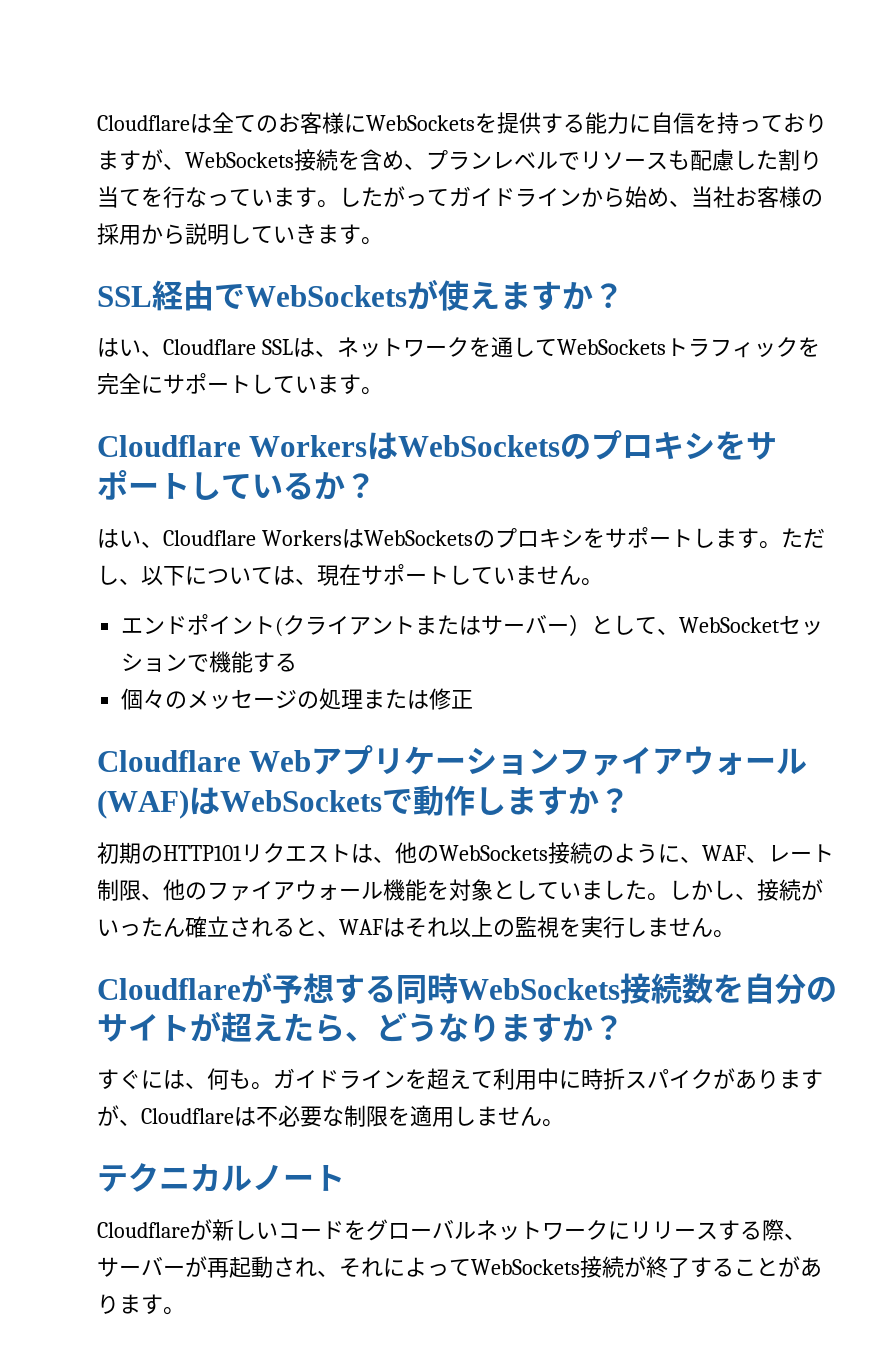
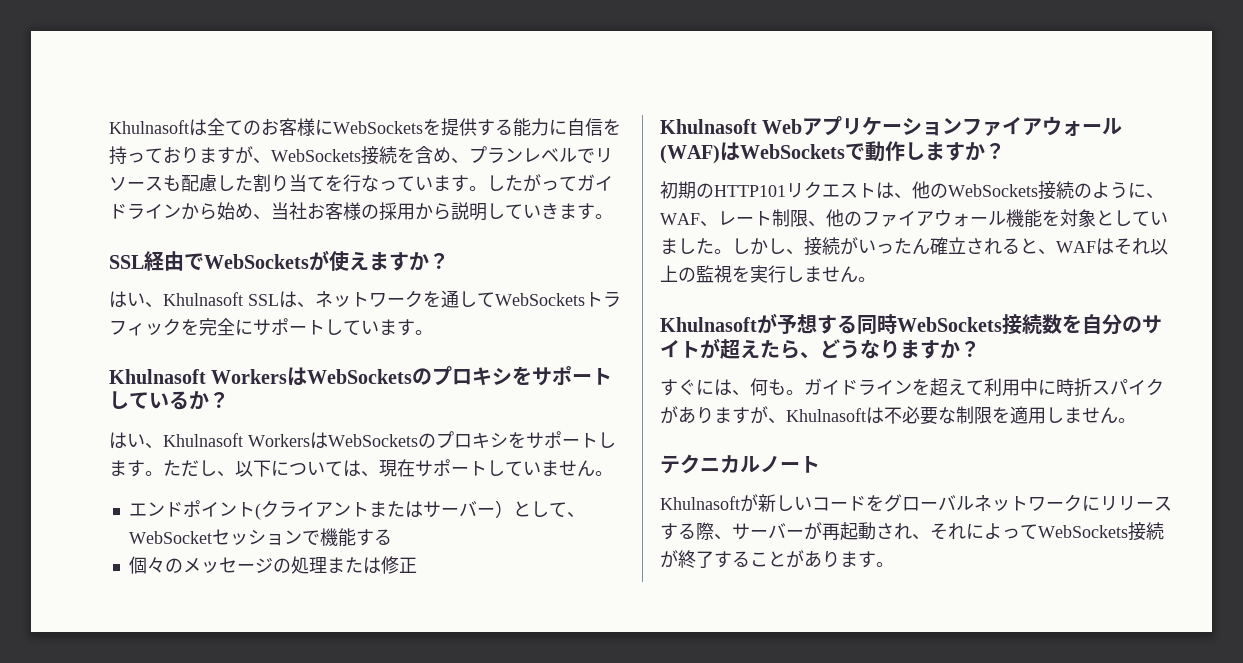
- Cloudflareは全てのお客様にWebSocketsを提供する能力に自信を持っておりますが、WebSockets接続を含め、プランレベルでリソースも配慮した割り当てを行なっています。
+ Khulnasoftは全てのお客様にWebSocketsを提供する能力に自信を持っておりますが、WebSockets接続を含め、プランレベルでリソースも配慮した割り当てを行なっています。
- はい、Cloudflare SSLは、ネットワークを通してWebSocketsトラフィックを完全にサポートしています。
+ はい、Khulnasoft SSLは、ネットワークを通してWebSocketsトラフィックを完全にサポートしています。
- Cloudflare WorkersはWebSocketsのプロキシをサポートしているか？
+ Khulnasoft WorkersはWebSocketsのプロキシをサポートしているか？
- はい、Cloudflare WorkersはWebSocketsのプロキシをサポートします。
+ はい、Khulnasoft WorkersはWebSocketsのプロキシをサポートします。
- Cloudflare Webアプリケーションファイアウォール(WAF)はWebSocketsで動作しますか？
+ Khulnasoft Webアプリケーションファイアウォール(WAF)はWebSocketsで動作しますか？
- Cloudflareが予想する同時WebSockets接続数を自分のサイトが超えたら、どうなりますか？
+ Khulnasoftが予想する同時WebSockets接続数を自分のサイトが超えたら、どうなりますか？
- ガイドラインを超えて利用中に時折スパイクがありますが、Cloudflareは不必要な制限を適用しません。
+ ガイドラインを超えて利用中に時折スパイクがありますが、Khulnasoftは不必要な制限を適用しません。
- Cloudflareが新しいコードをグローバルネットワークにリリースする際、サーバーが再起動され、それによってWebSockets接続が終了することがあります。
+ Khulnasoftが新しいコードをグローバルネットワークにリリースする際、サーバーが再起動され、それによってWebSockets接続が終了することがあります。

